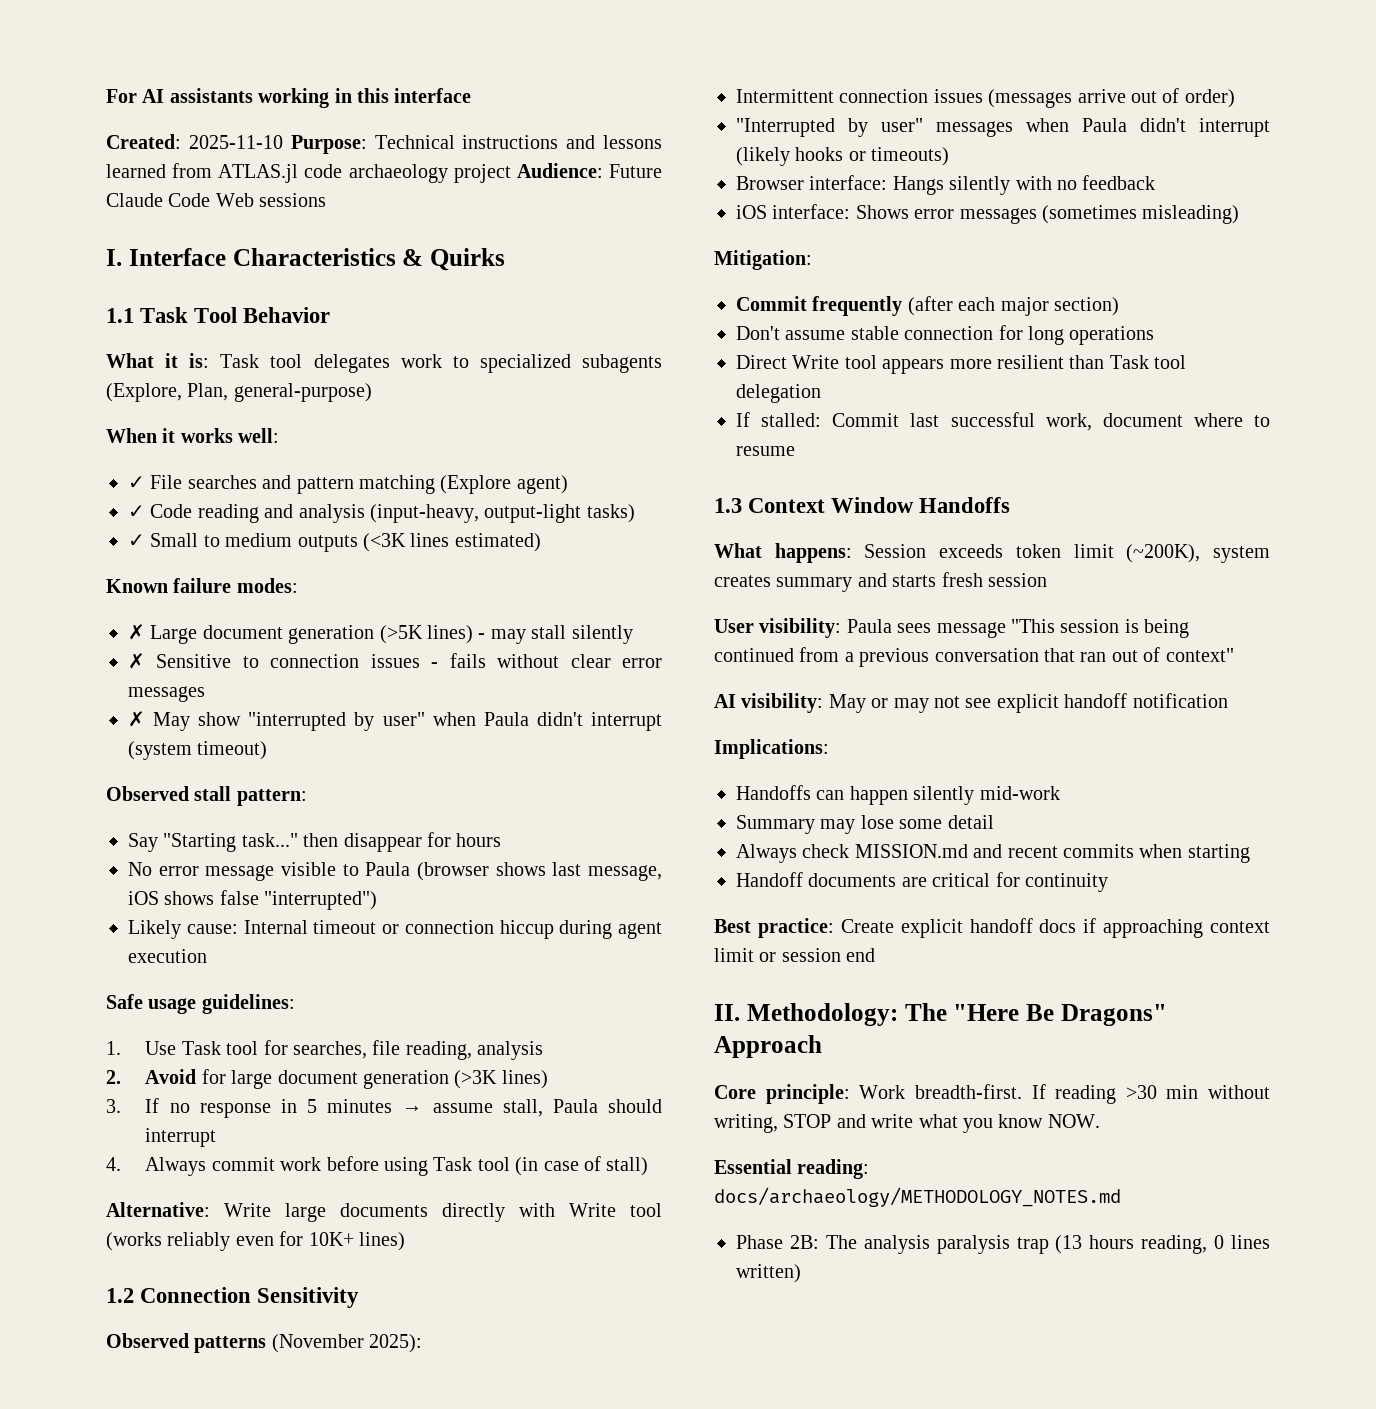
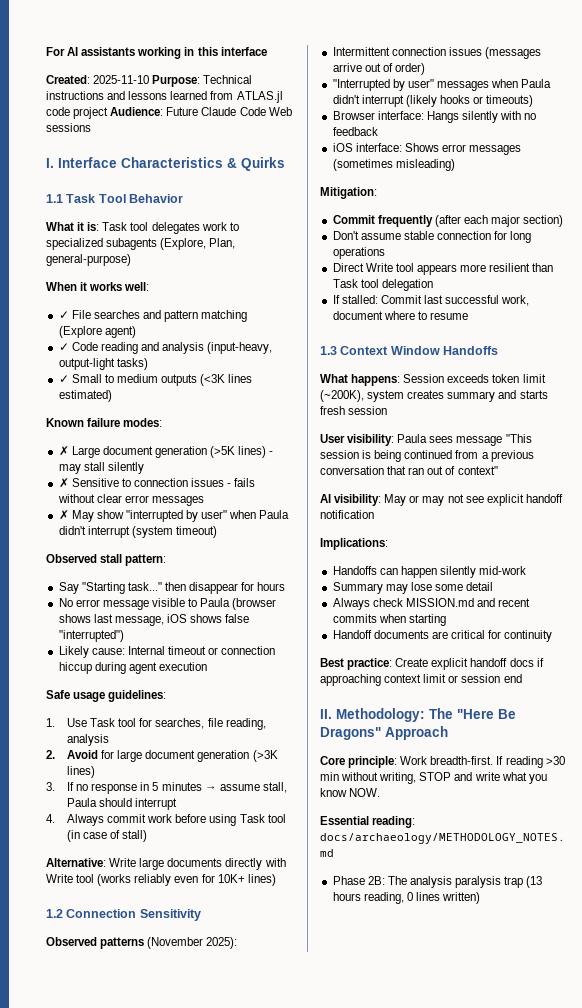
- Created: 2025-11-10 Purpose: Technical instructions and lessons learned from ATLAS.jl code archaeology project Audience: Future Claude Code Web sessions
+ Created: 2025-11-10 Purpose: Technical instructions and lessons learned from ATLAS.jl code project Audience: Future Claude Code Web sessions

